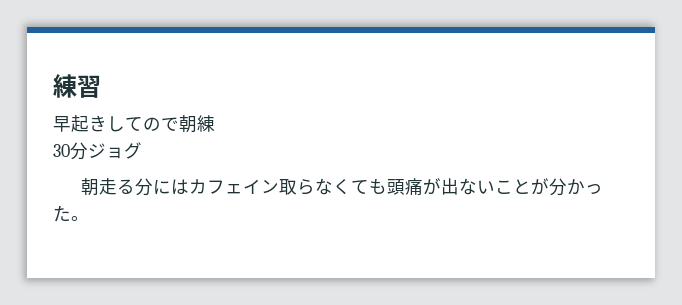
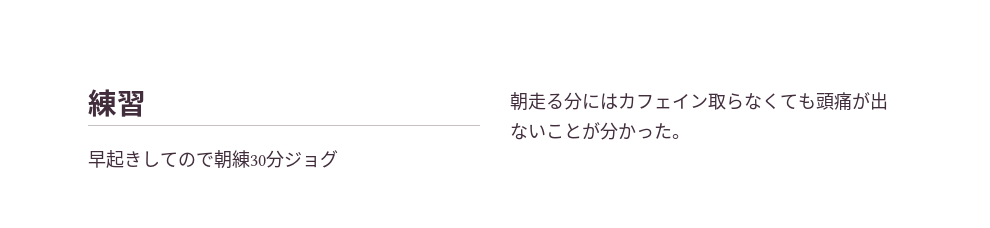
- 早起きしてので朝練
- 30分ジョグ
+ 早起きしてので朝練30分ジョグ

